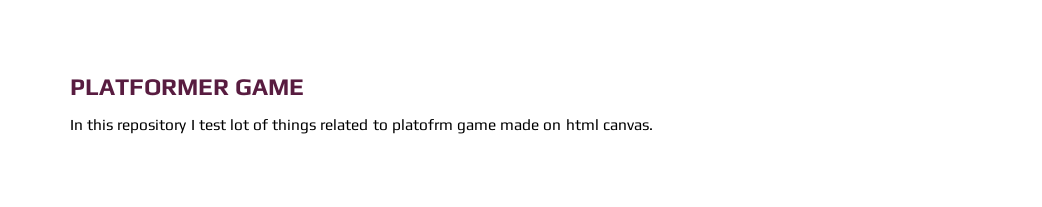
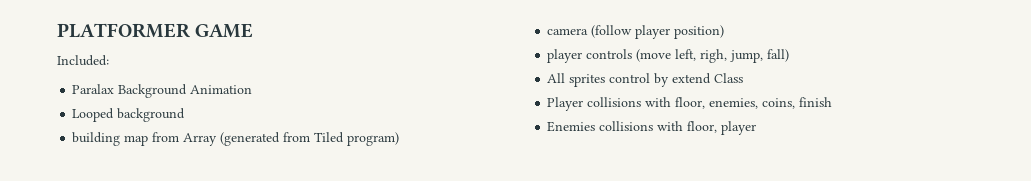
- In this repository I test lot of things related to platofrm game made on html canvas.
+ Included:
+ Paralax Background Animation
+ Looped background
+ building map from Array (generated from Tiled program)
+ camera (follow player position)
+ player controls (move left, righ, jump, fall)
+ All sprites control by extend Class
+ Player collisions with floor, enemies, coins, finish
+ Enemies collisions with floor, player

